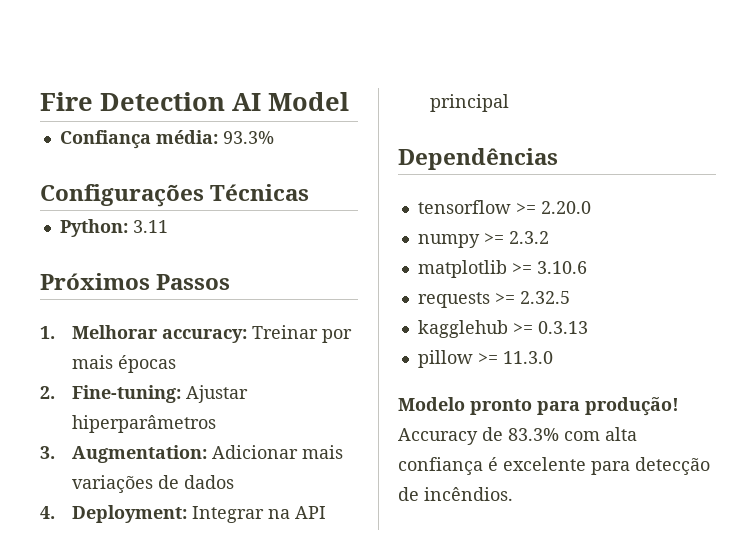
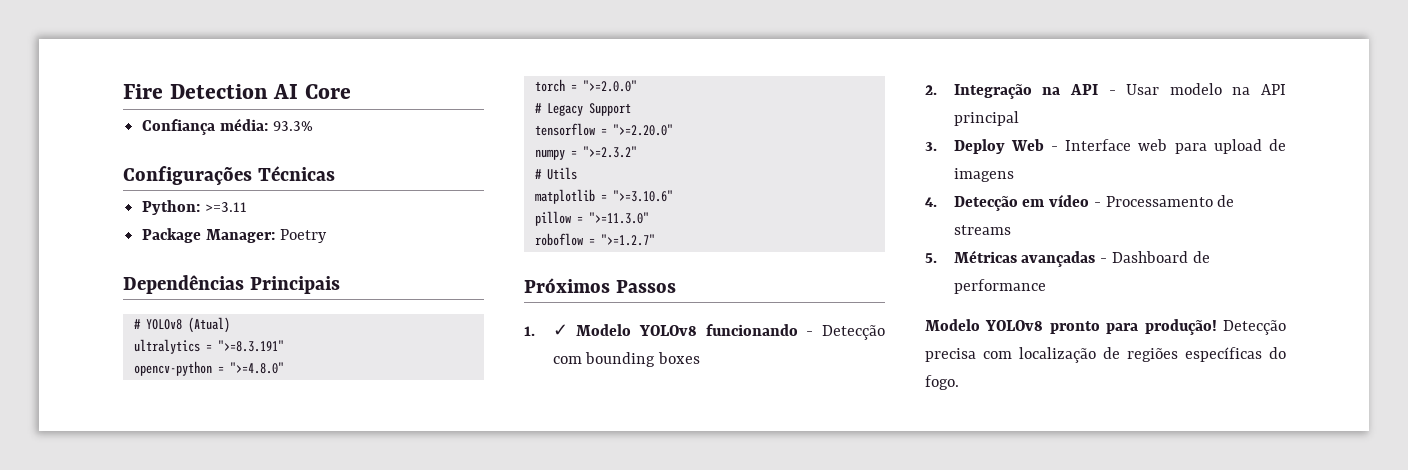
- Fire Detection AI Model
+ Fire Detection AI Core
- Python: 3.11
+ Python: >=3.11
+ Package Manager: Poetry
+ Dependências Principais
+ # YOLOv8 (Atual)
+ ultralytics = ">=8.3.191"
+ opencv-python = ">=4.8.0"
+ torch = ">=2.0.0"
+ # Legacy Support
+ tensorflow = ">=2.20.0"
+ numpy = ">=2.3.2"
+ # Utils
+ matplotlib = ">=3.10.6"
+ pillow = ">=11.3.0"
+ roboflow = ">=1.2.7"
  Próximos Passos
- 1. Melhorar accuracy: Treinar por mais épocas
- 2. Fine-tuning: Ajustar hiperparâmetros
- 3. Augmentation: Adicionar mais variações de dados
- 4. Deployment: Integrar na API principal
- Dependências
- tensorflow >= 2.20.0
- numpy >= 2.3.2
- matplotlib >= 3.10.6
- requests >= 2.32.5
- kagglehub >= 0.3.13
- pillow >= 11.3.0
- Modelo pronto para produção!
+ 1. ✓ Modelo YOLOv8 funcionando - Detecção com bounding boxes
+ 2. Integração na API - Usar modelo na API principal
+ 3. Deploy Web - Interface web para upload de imagens
+ 4. Detecção em vídeo - Processamento de streams
+ 5. Métricas avançadas - Dashboard de performance
+ Modelo YOLOv8 pronto para produção!
- Accuracy de 83.3% com alta confiança é excelente para detecção de incêndios.
+ Detecção precisa com localização de regiões específicas do fogo.

